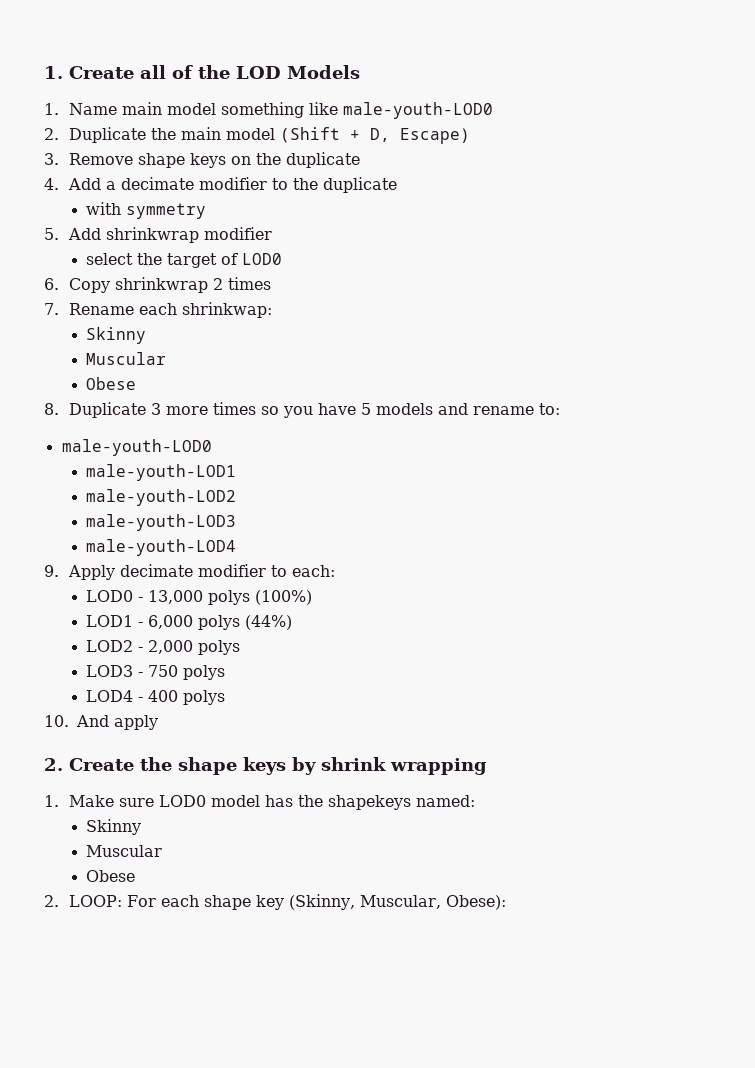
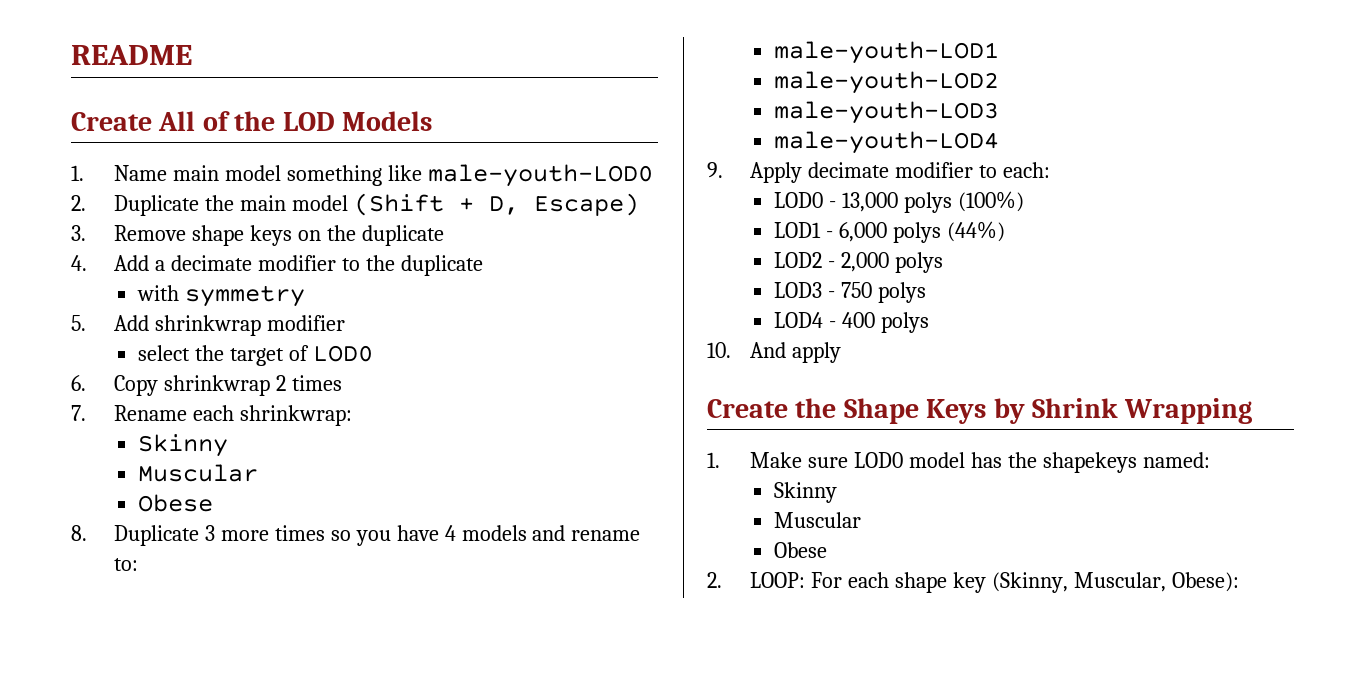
- 1. Create all of the LOD Models
+ README
+ Create All of the LOD Models
- 7. Rename each shrinkwap:
+ 7. Rename each shrinkwrap:
- 8. Duplicate 3 more times so you have 5 models and rename to:
- male-youth-LOD0
+ 8. Duplicate 3 more times so you have 4 models and rename to:
- 2. Create the shape keys by shrink wrapping
+ Create the Shape Keys by Shrink Wrapping

